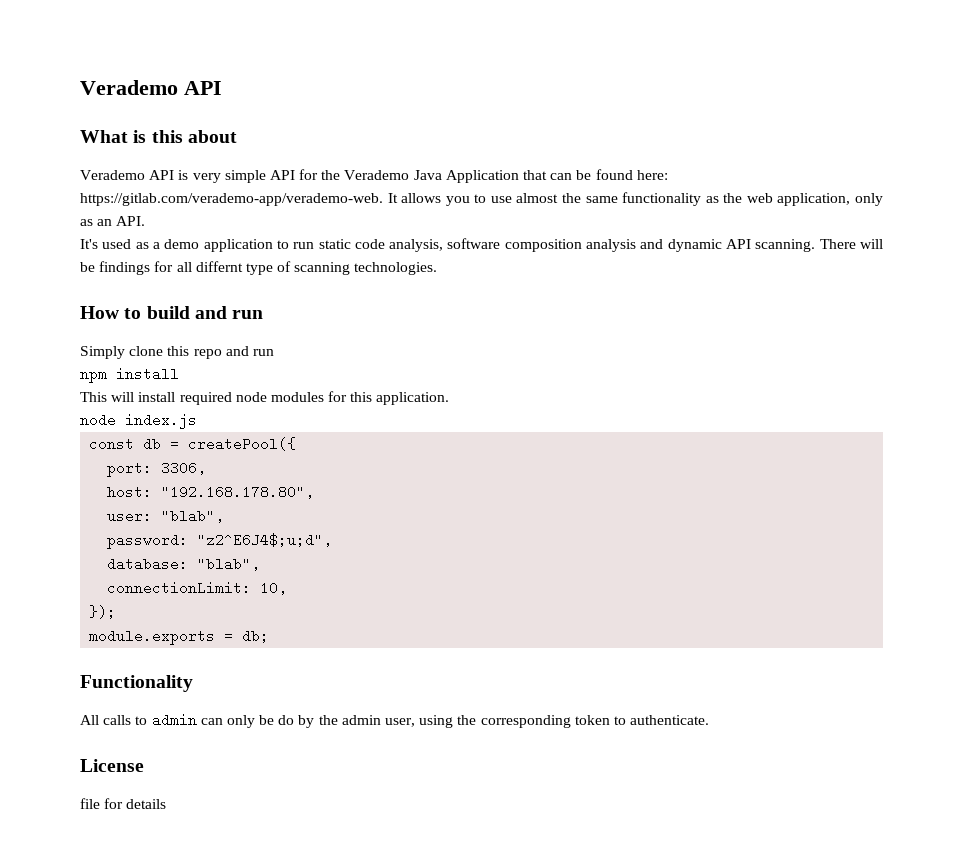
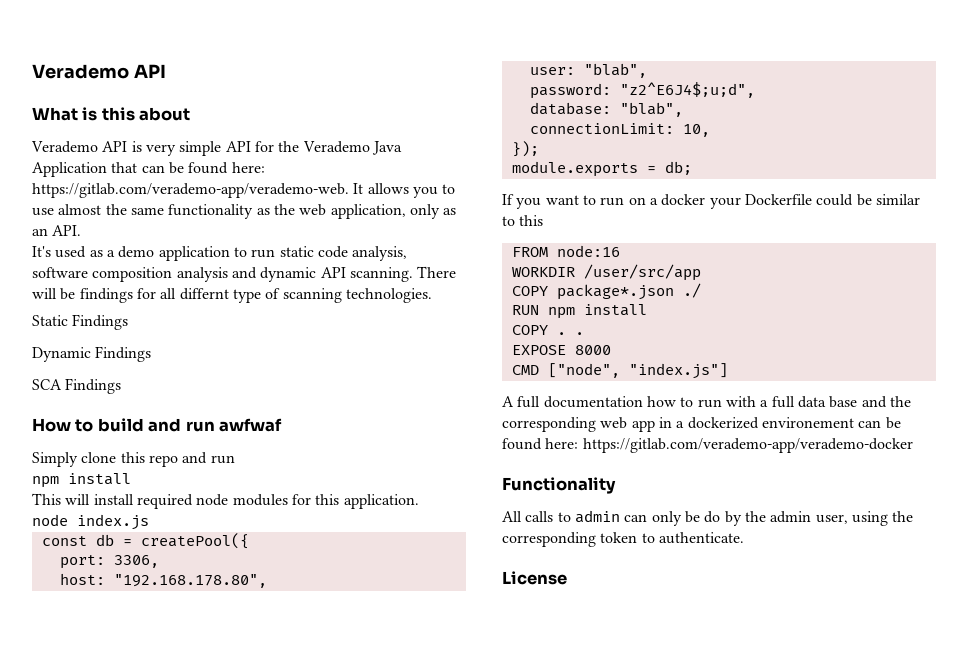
+ Static Findings
+ Dynamic Findings
+ SCA Findings
- How to build and run
+ How to build and run awfwaf
+ If you want to run on a docker your Dockerfile could be similar to this
+ FROM node:16
+ WORKDIR /user/src/app
+ COPY package*.json ./
+ RUN npm install
+ COPY . .
+ EXPOSE 8000
+ CMD ["node", "index.js"]
+ A full documentation how to run with a full data base and the corresponding web app in a dockerized environement can be found here: https://gitlab.com/verademo-app/verademo-docker
- file for details

